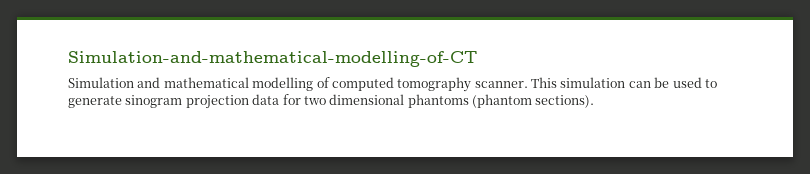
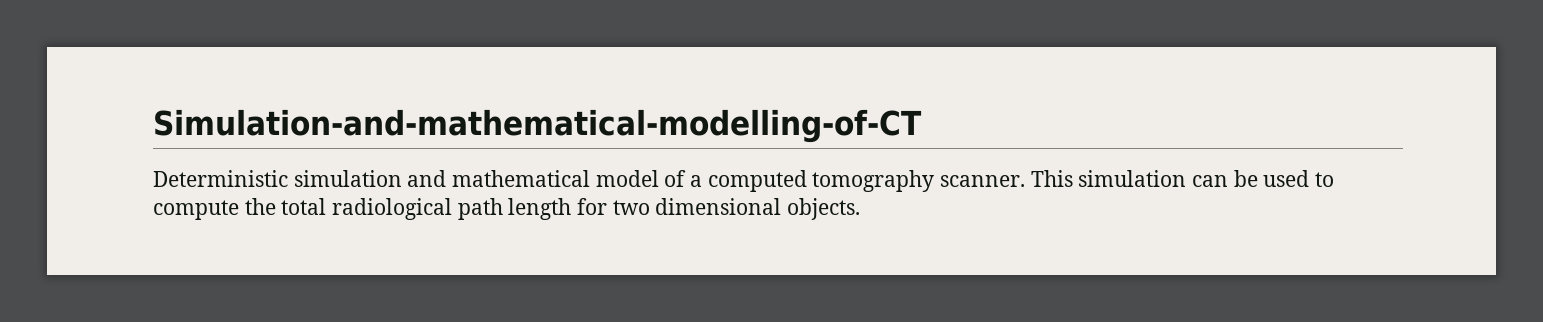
- Simulation and mathematical modelling of computed tomography scanner.
+ Deterministic simulation and mathematical model of a computed tomography scanner.
- This simulation can be used to generate sinogram projection data for two dimensional phantoms (phantom sections).
+ This simulation can be used to compute the total radiological path length for two dimensional objects.

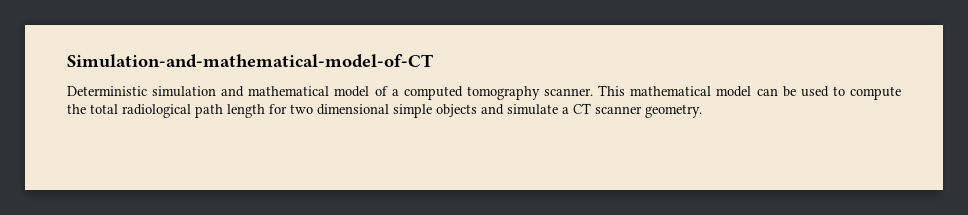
- Simulation-and-mathematical-modelling-of-CT
+ Simulation-and-mathematical-model-of-CT
- This simulation can be used to compute the total radiological path length for two dimensional objects.
+ This mathematical model can be used to compute the total radiological path length for two dimensional simple objects and simulate a CT scanner geometry.

